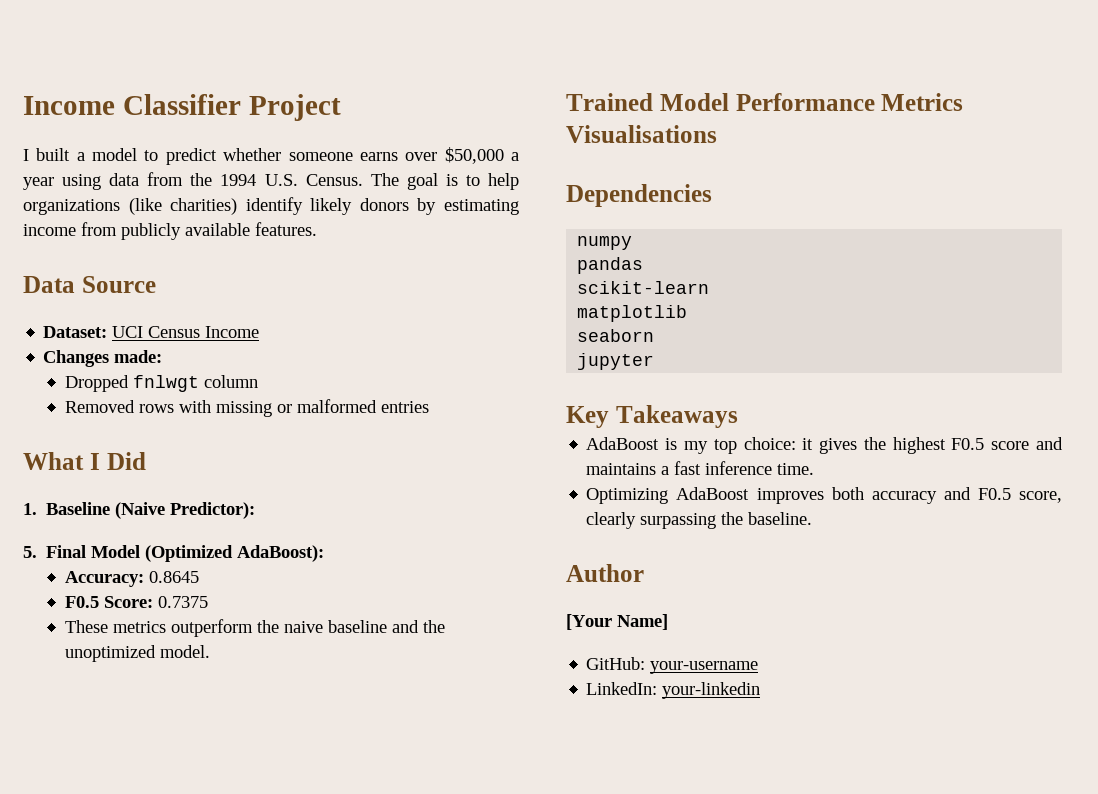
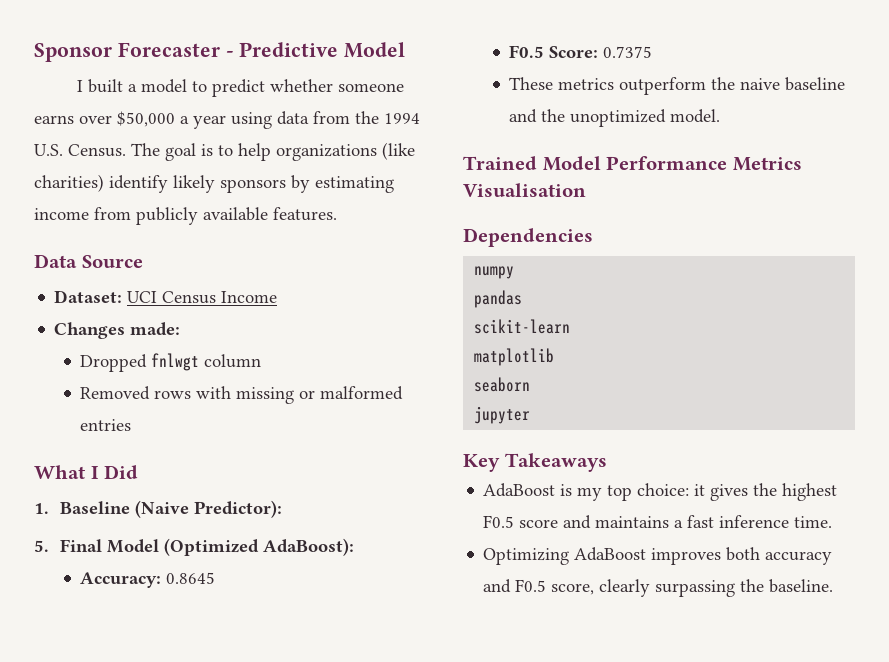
- Income Classifier Project
+ Sponsor Forecaster - Predictive Model
- The goal is to help organizations (like charities) identify likely donors by estimating income from publicly available features.
+ The goal is to help organizations (like charities) identify likely sponsors by estimating income from publicly available features.
- Trained Model Performance Metrics Visualisations
+ Trained Model Performance Metrics Visualisation
- Author
- [Your Name]
- GitHub: your-username
- LinkedIn: your-linkedin

